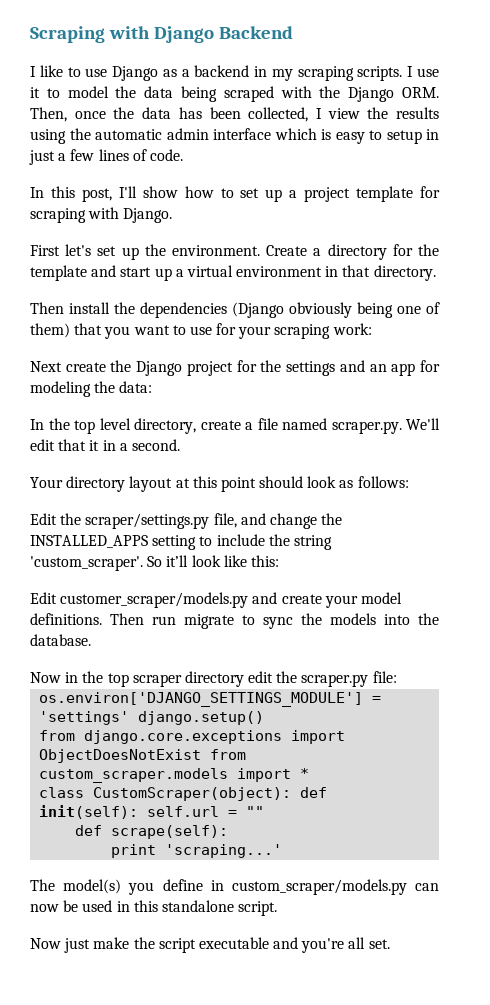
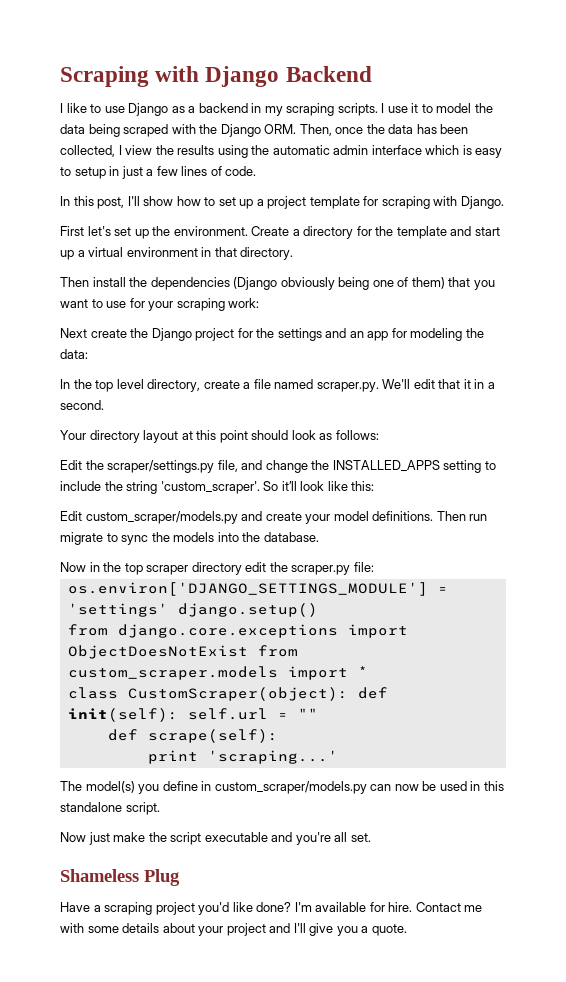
- Edit customer_scraper/models.py and create your model definitions.
+ Edit custom_scraper/models.py and create your model definitions.
+ Shameless Plug
+ Have a scraping project you'd like done? I'm available for hire. Contact me with some details about your project and I'll give you a quote.

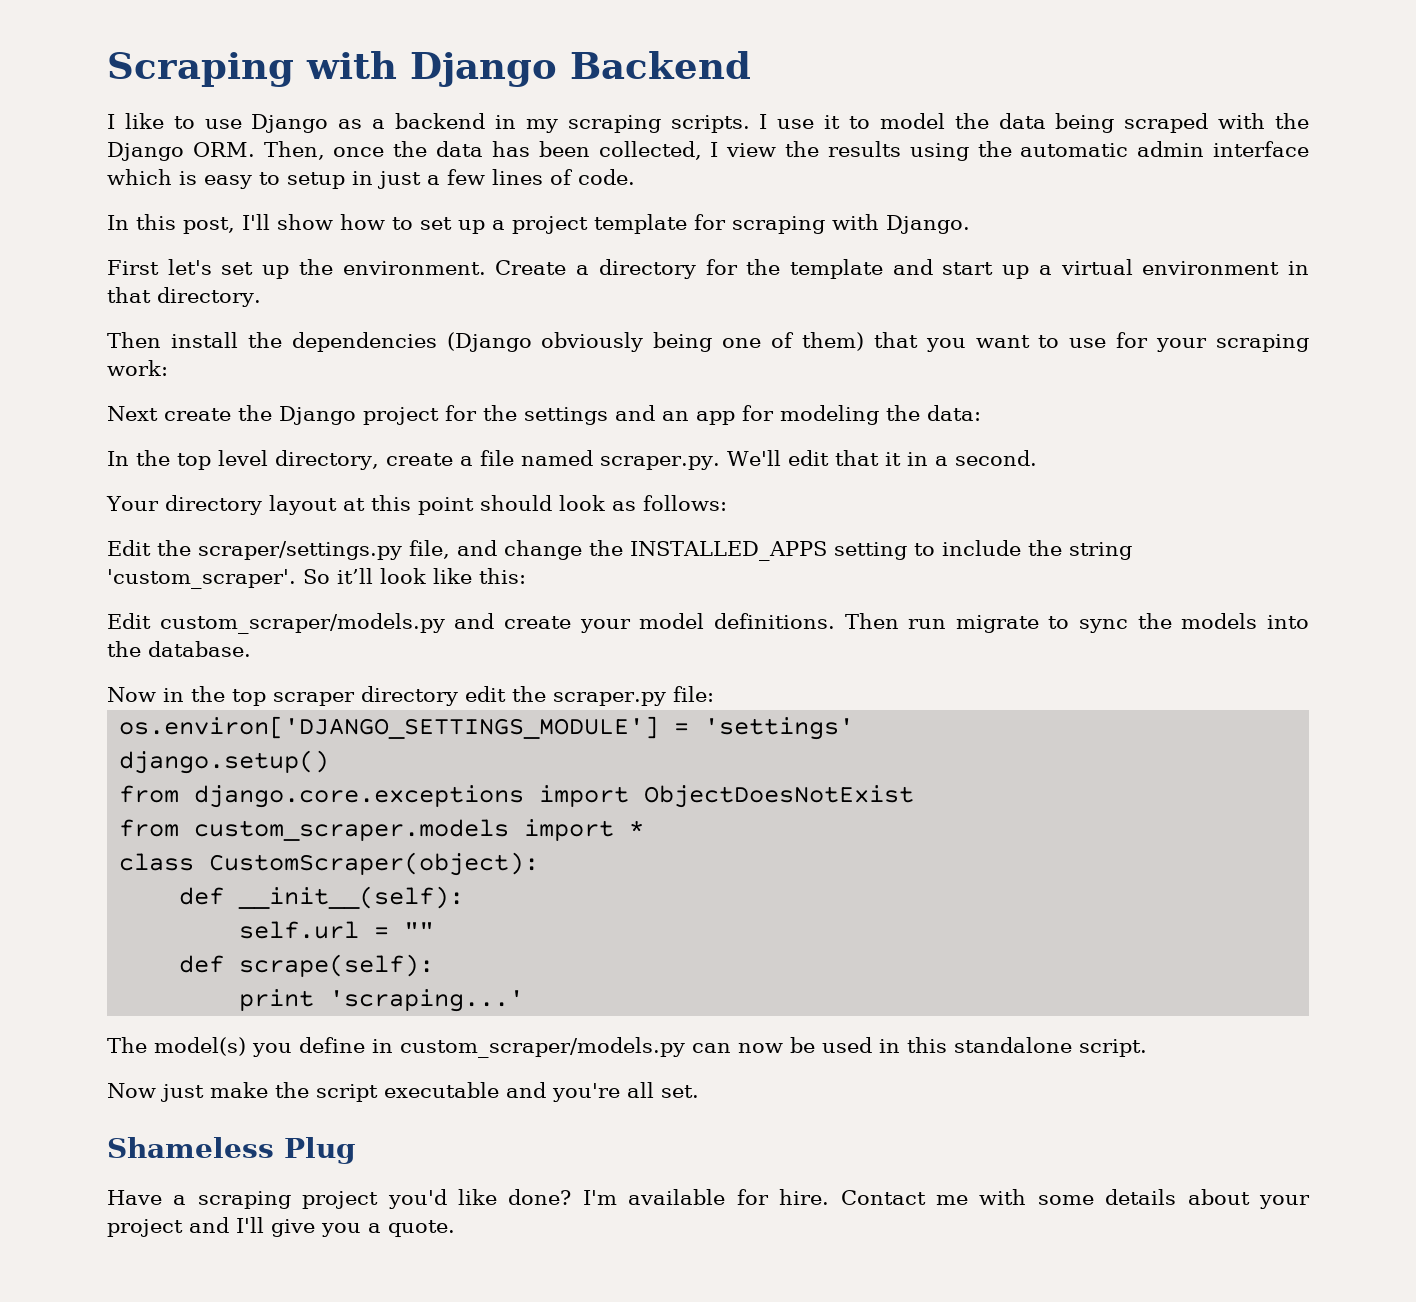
- os.environ['DJANGO_SETTINGS_MODULE'] = 'settings' django.setup()
+ os.environ['DJANGO_SETTINGS_MODULE'] = 'settings'
+ django.setup()
- from django.core.exceptions import ObjectDoesNotExist from custom_scraper.models import *
+ from django.core.exceptions import ObjectDoesNotExist
+ from custom_scraper.models import *
- class CustomScraper(object): def init(self): self.url = ""
+ class CustomScraper(object):
+ def __init__(self):
+ self.url = ""

